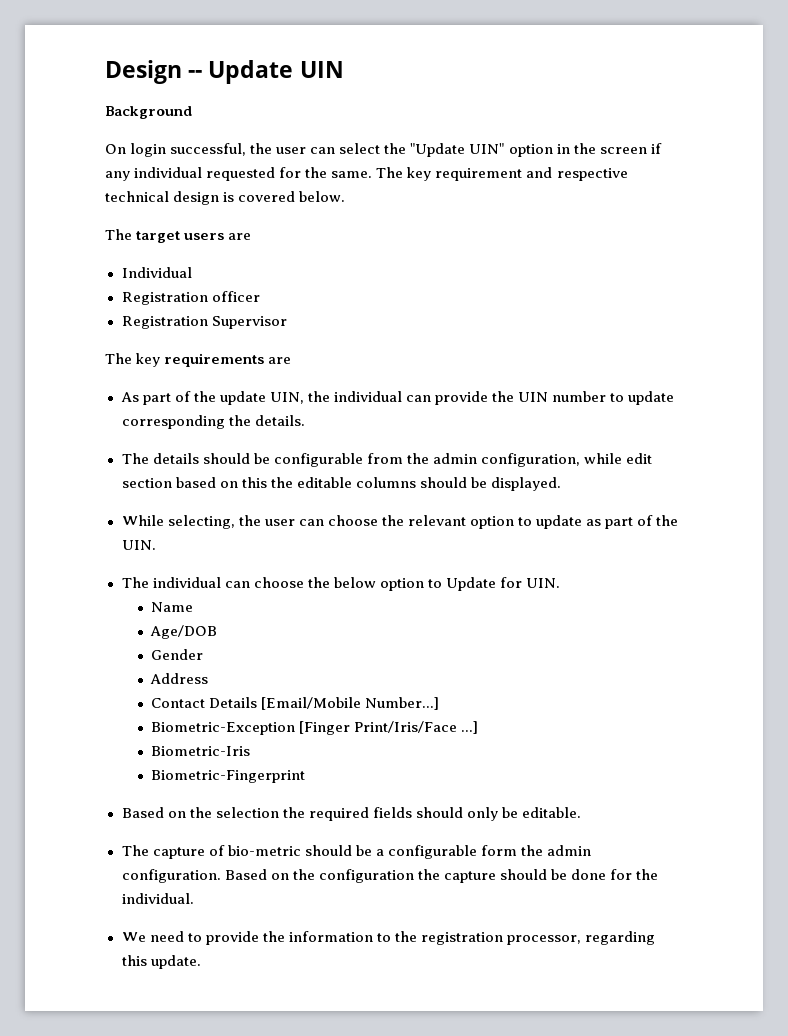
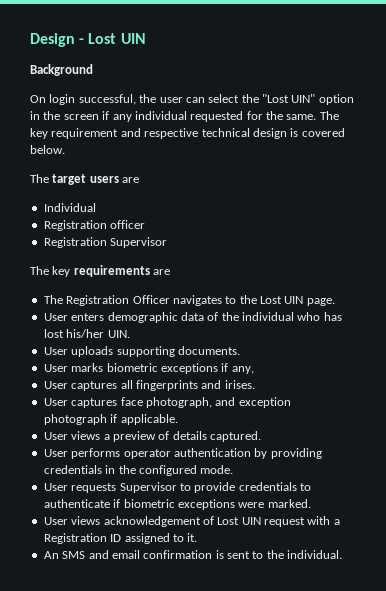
- Design -- Update UIN
+ Design - Lost UIN
- On login successful, the user can select the "Update UIN" option in the screen if any individual requested for the same.
+ On login successful, the user can select the "Lost UIN" option in the screen if any individual requested for the same.
- As part of the update UIN, the individual can provide the UIN number to update corresponding the details.
- The details should be configurable from the admin configuration, while edit section based on this the editable columns should be displayed.
- While selecting, the user can choose the relevant option to update as part of the UIN.
- The individual can choose the below option to Update for UIN.
- Name
- Age/DOB
- Gender
- Address
- Contact Details [Email/Mobile Number...]
- Biometric-Exception [Finger Print/Iris/Face ...]
- Biometric-Iris
- Biometric-Fingerprint
- Based on the selection the required fields should only be editable.
- The capture of bio-metric should be a configurable form the admin configuration. Based on the configuration the capture should be done for the individual.
- We need to provide the information to the registration processor, regarding this update.
+ The Registration Officer navigates to the Lost UIN page.
+ User enters demographic data of the individual who has lost his/her UIN.
+ User uploads supporting documents.
+ User marks biometric exceptions if any,
+ User captures all fingerprints and irises.
+ User captures face photograph, and exception photograph if applicable.
+ User views a preview of details captured.
+ User performs operator authentication by providing credentials in the configured mode.
+ User requests Supervisor to provide credentials to authenticate if biometric exceptions were marked.
+ User views acknowledgement of Lost UIN request with a Registration ID assigned to it.
+ An SMS and email confirmation is sent to the individual.

